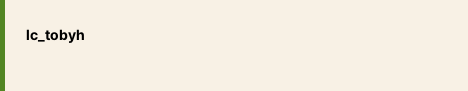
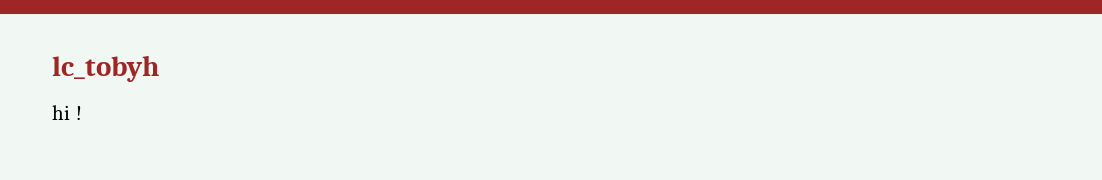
+ hi !

